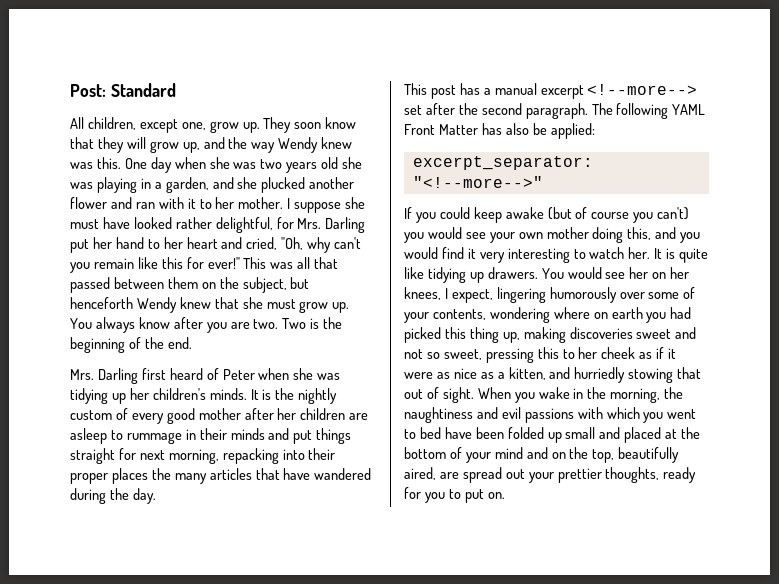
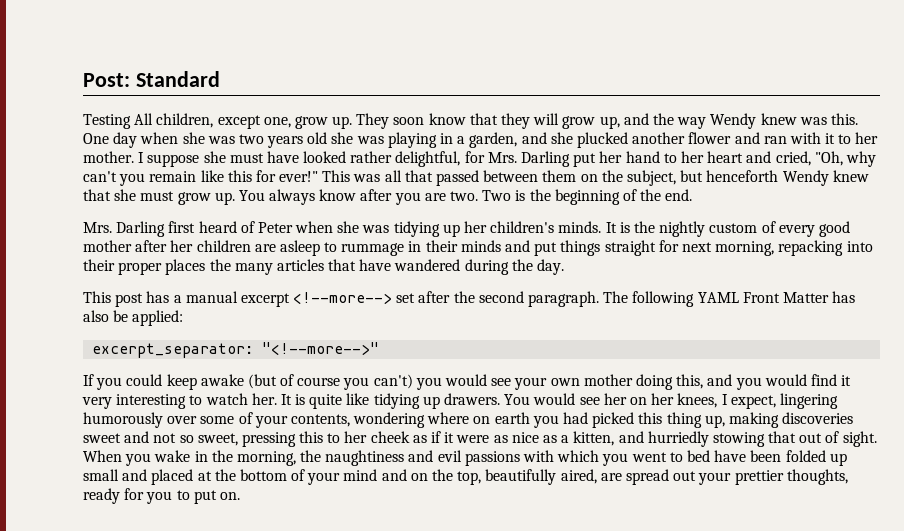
- All children, except one, grow up.
+ Testing All children, except one, grow up.

